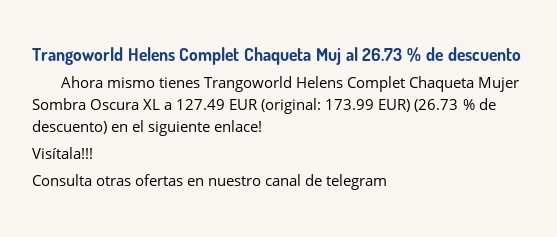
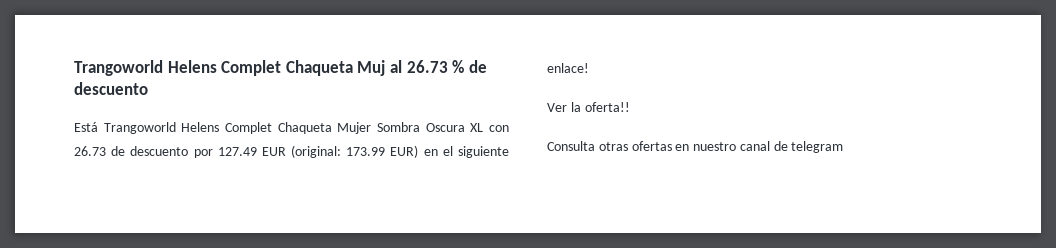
- Ahora mismo tienes Trangoworld Helens Complet Chaqueta Mujer Sombra Oscura XL a 127.49 EUR (original: 173.99 EUR) (26.73 % de descuento) en el siguiente enlace!
+ Está Trangoworld Helens Complet Chaqueta Mujer Sombra Oscura XL con 26.73 de descuento por 127.49 EUR (original: 173.99 EUR) en el siguiente enlace!
- Visítala!!!
+ Ver la oferta!!

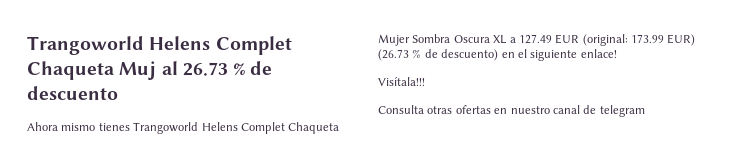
- Está Trangoworld Helens Complet Chaqueta Mujer Sombra Oscura XL con 26.73 de descuento por 127.49 EUR (original: 173.99 EUR) en el siguiente enlace!
+ Ahora mismo tienes Trangoworld Helens Complet Chaqueta Mujer Sombra Oscura XL a 127.49 EUR (original: 173.99 EUR) (26.73 % de descuento) en el siguiente enlace!
- Ver la oferta!!
+ Visítala!!!

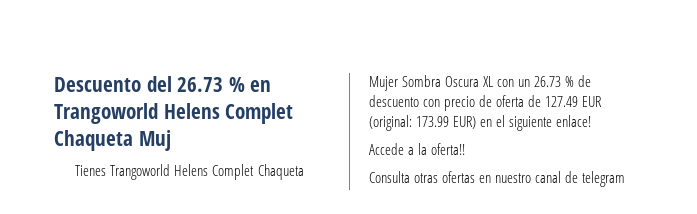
- Trangoworld Helens Complet Chaqueta Muj al 26.73 % de descuento
- Ahora mismo tienes Trangoworld Helens Complet Chaqueta Mujer Sombra Oscura XL a 127.49 EUR (original: 173.99 EUR) (26.73 % de descuento) en el siguiente enlace!
+ Descuento del 26.73 % en Trangoworld Helens Complet Chaqueta Muj
+ Tienes Trangoworld Helens Complet Chaqueta Mujer Sombra Oscura XL con un 26.73 % de descuento con precio de oferta de 127.49 EUR (original: 173.99 EUR) en el siguiente enlace!
- Visítala!!!
+ Accede a la oferta!!

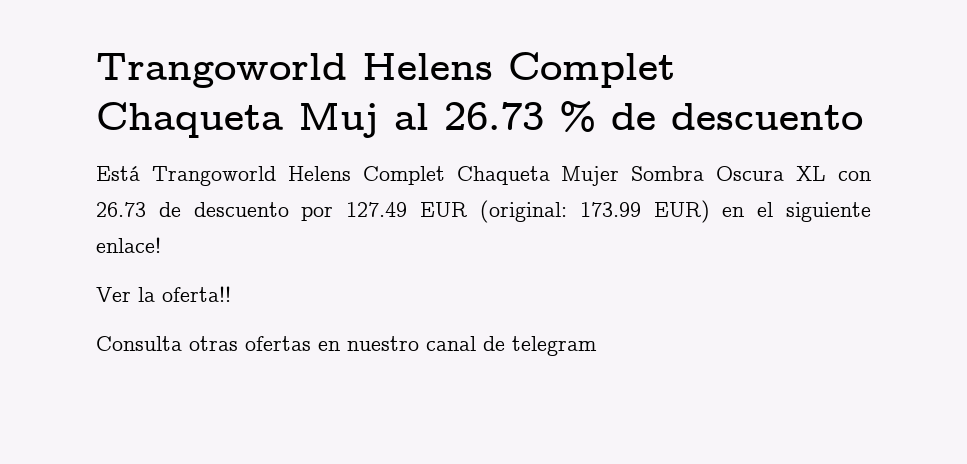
- Descuento del 26.73 % en Trangoworld Helens Complet Chaqueta Muj
- Tienes Trangoworld Helens Complet Chaqueta Mujer Sombra Oscura XL con un 26.73 % de descuento con precio de oferta de 127.49 EUR (original: 173.99 EUR) en el siguiente enlace!
+ Trangoworld Helens Complet Chaqueta Muj al 26.73 % de descuento
+ Está Trangoworld Helens Complet Chaqueta Mujer Sombra Oscura XL con 26.73 de descuento por 127.49 EUR (original: 173.99 EUR) en el siguiente enlace!
- Accede a la oferta!!
+ Ver la oferta!!

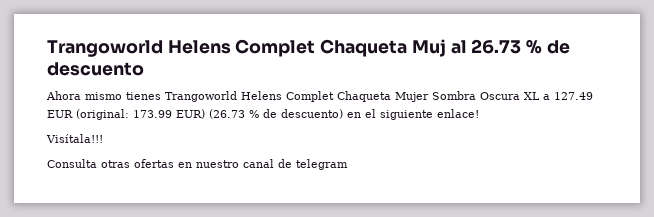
- Está Trangoworld Helens Complet Chaqueta Mujer Sombra Oscura XL con 26.73 de descuento por 127.49 EUR (original: 173.99 EUR) en el siguiente enlace!
+ Ahora mismo tienes Trangoworld Helens Complet Chaqueta Mujer Sombra Oscura XL a 127.49 EUR (original: 173.99 EUR) (26.73 % de descuento) en el siguiente enlace!
- Ver la oferta!!
+ Visítala!!!

